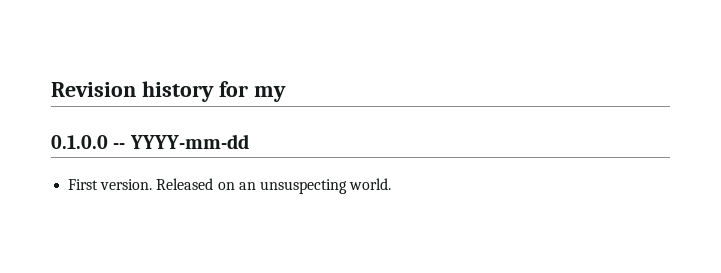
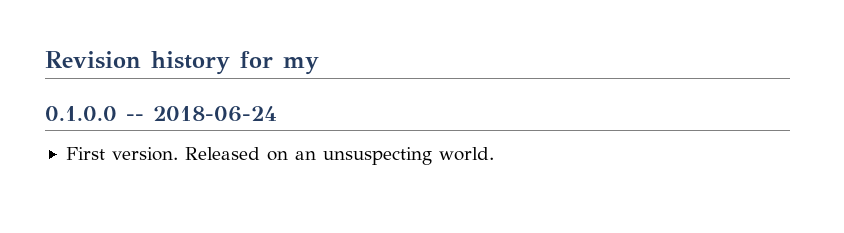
- 0.1.0.0 -- YYYY-mm-dd
+ 0.1.0.0 -- 2018-06-24

